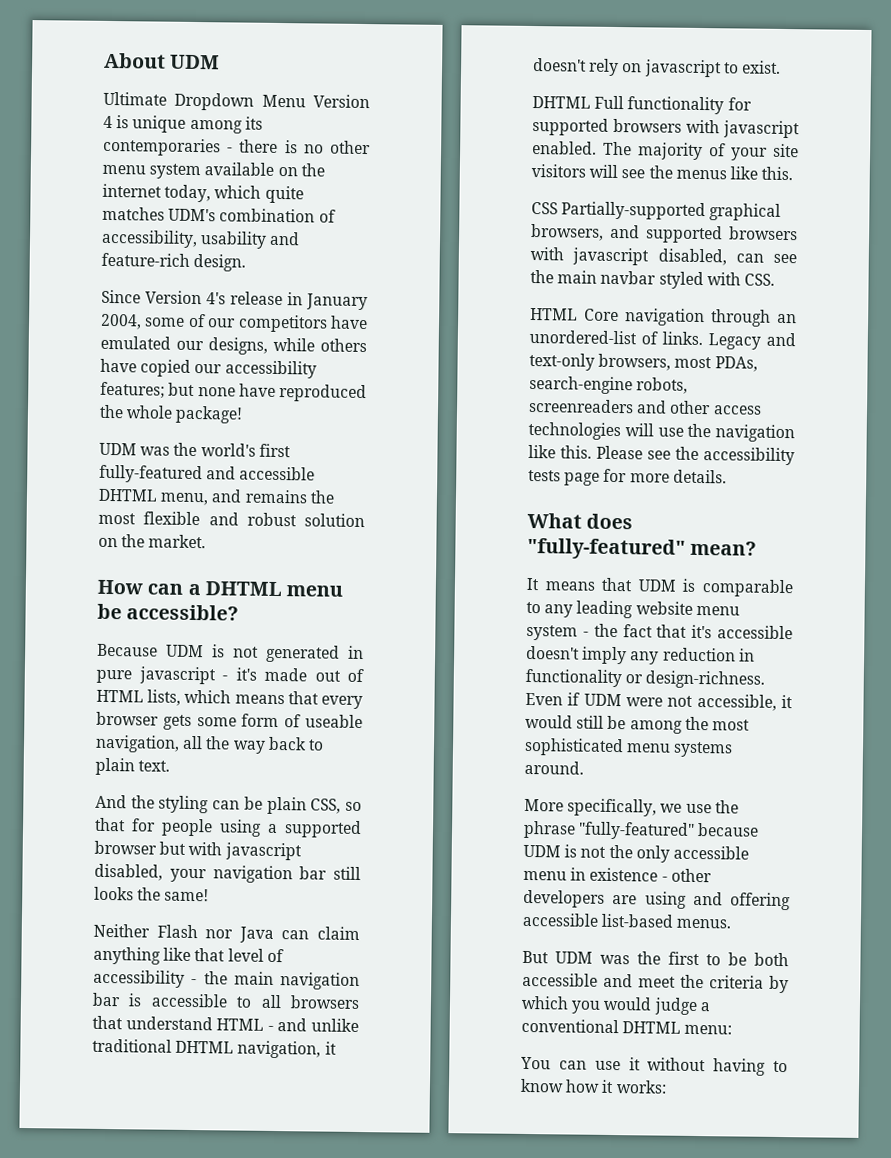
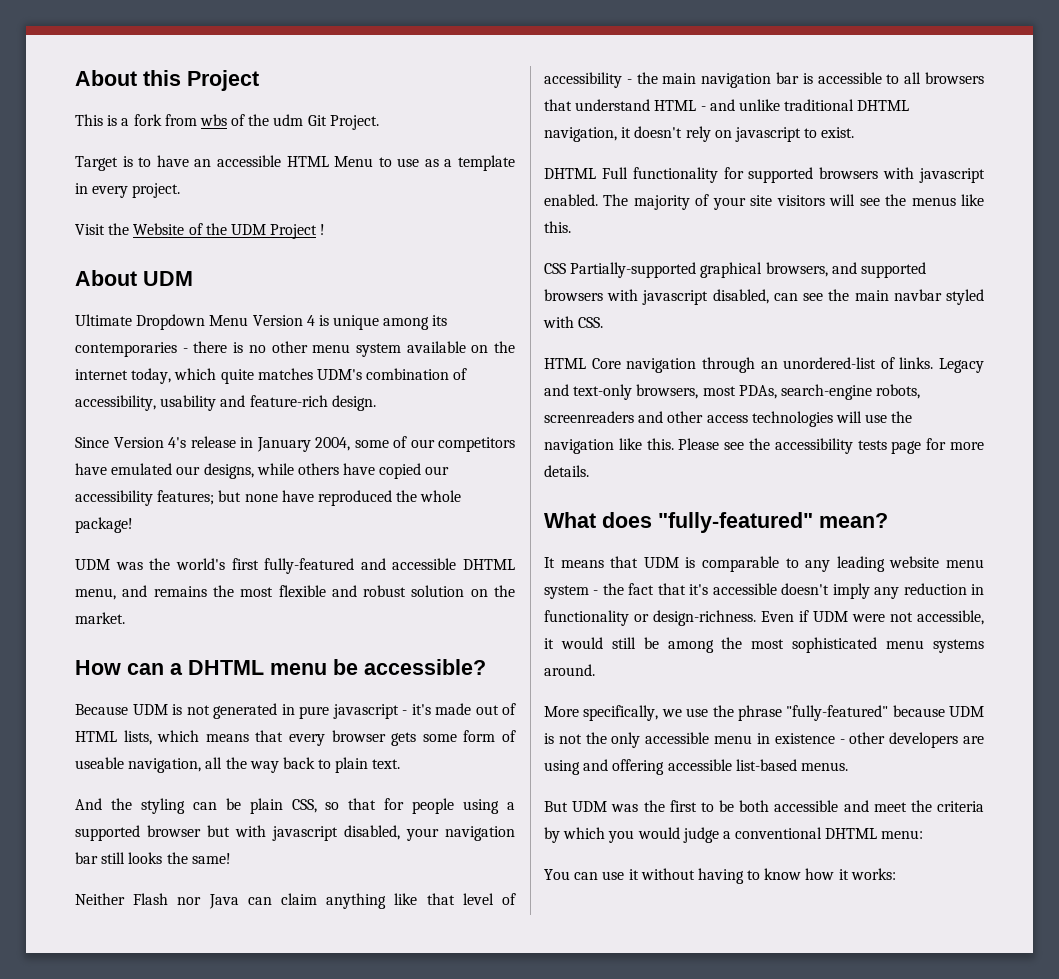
+ About this Project
+ This is a fork from wbs of the udm Git Project.
+ Target is to have an accessible HTML Menu to use as a template in every project.
+ Visit the Website of the UDM Project !

